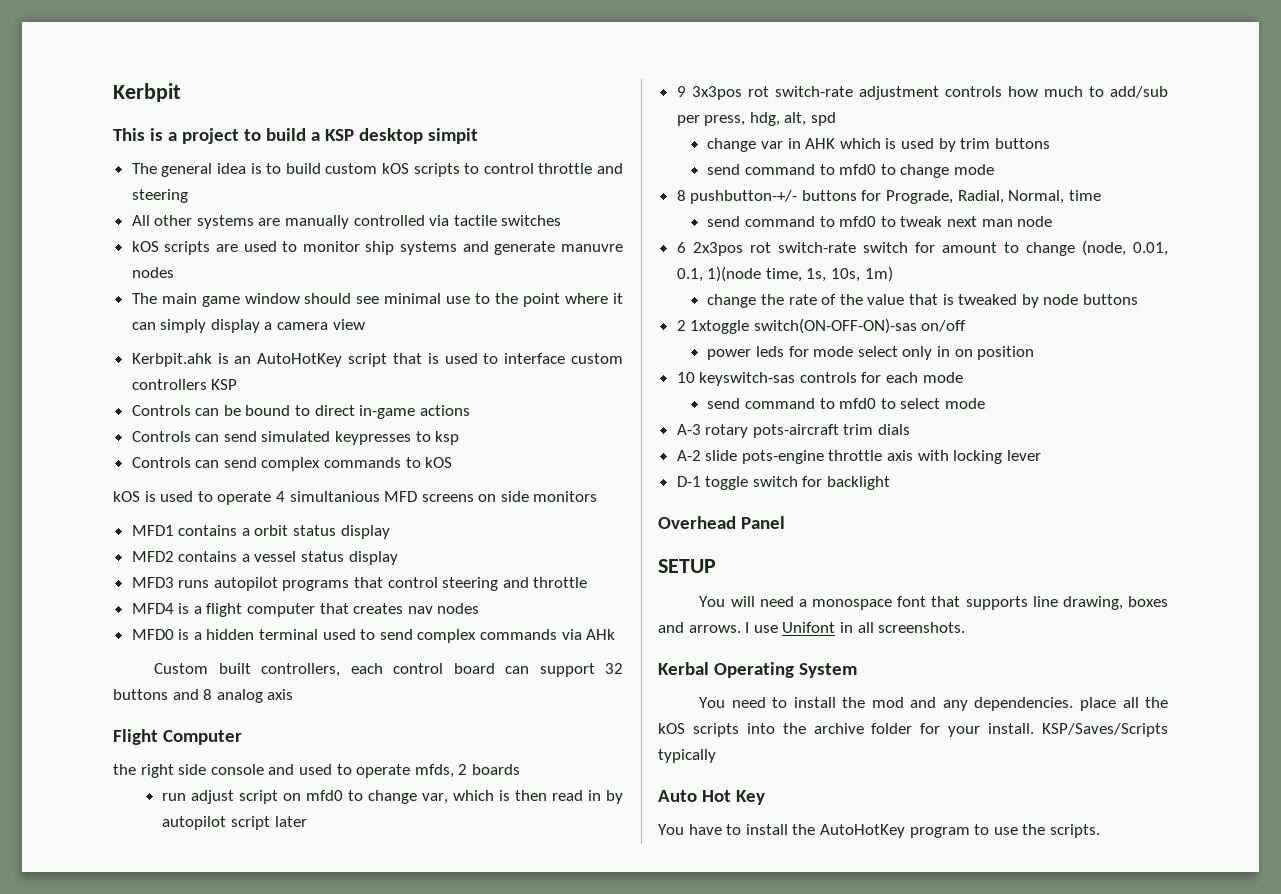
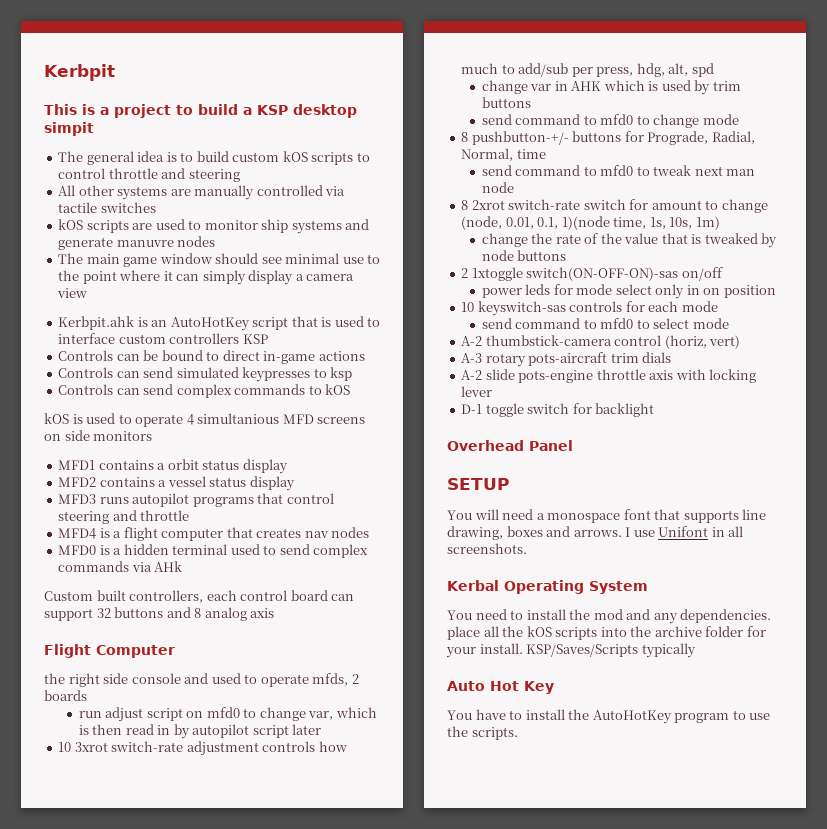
- 9 3x3pos rot switch-rate adjustment controls how much to add/sub per press, hdg, alt, spd
+ 10 3xrot switch-rate adjustment controls how much to add/sub per press, hdg, alt, spd
- 6 2x3pos rot switch-rate switch for amount to change (node, 0.01, 0.1, 1)(node time, 1s, 10s, 1m)
+ 8 2xrot switch-rate switch for amount to change (node, 0.01, 0.1, 1)(node time, 1s, 10s, 1m)
+ A-2 thumbstick-camera control (horiz, vert)

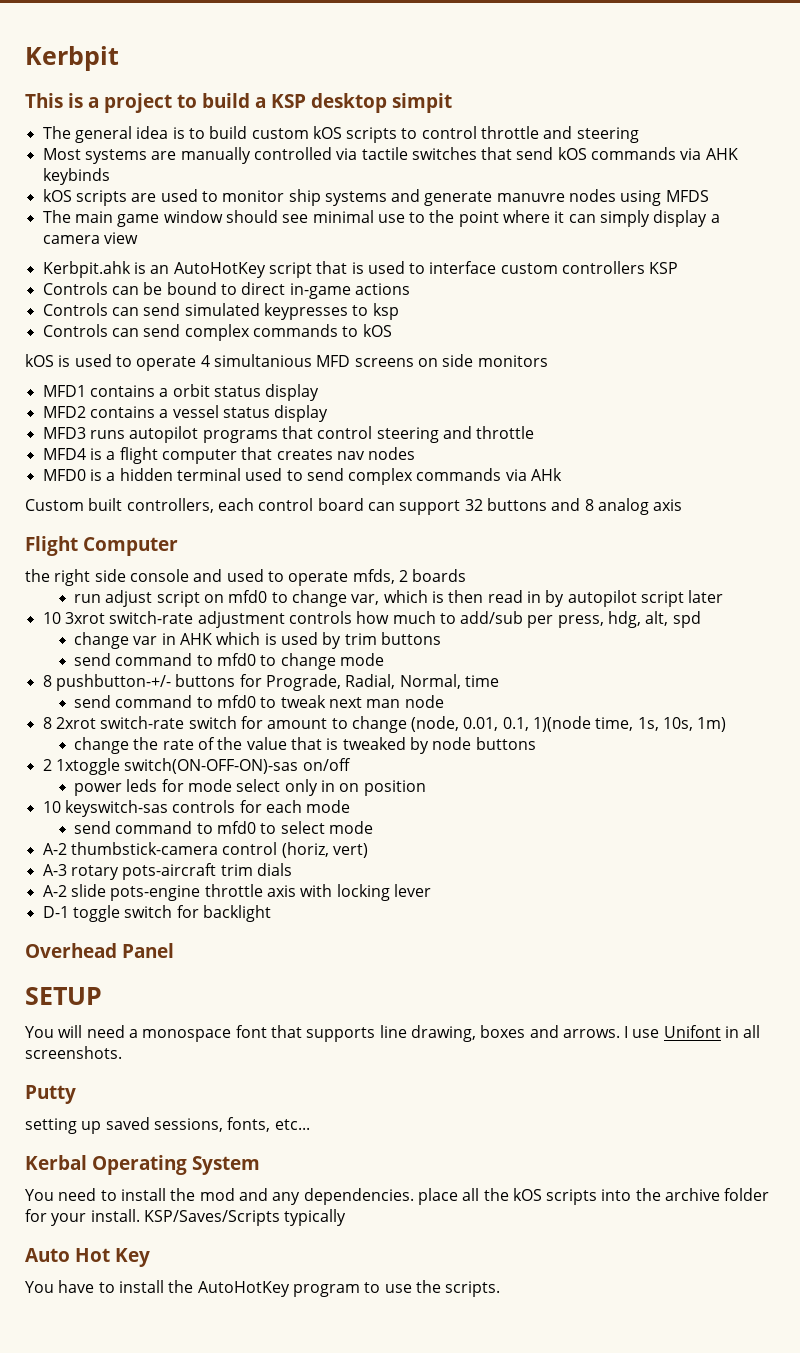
- All other systems are manually controlled via tactile switches
+ Most systems are manually controlled via tactile switches that send kOS commands via AHK keybinds
- kOS scripts are used to monitor ship systems and generate manuvre nodes
+ kOS scripts are used to monitor ship systems and generate manuvre nodes using MFDS
+ Putty
+ setting up saved sessions, fonts, etc...

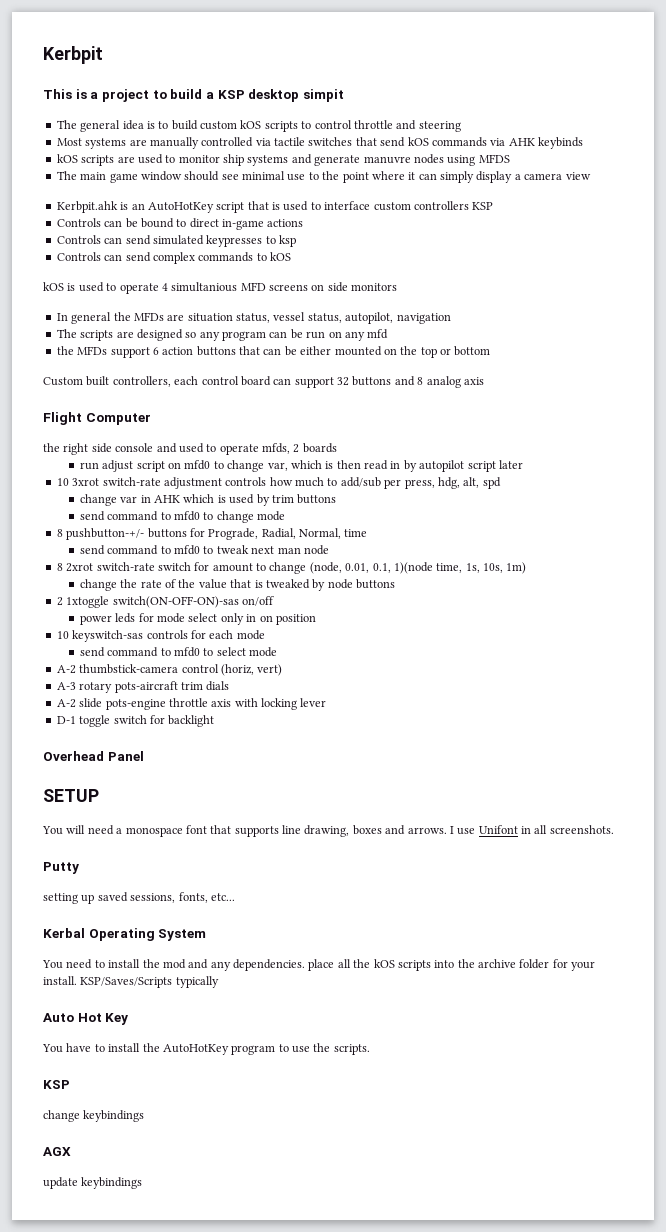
- MFD1 contains a orbit status display
- MFD2 contains a vessel status display
- MFD3 runs autopilot programs that control steering and throttle
- MFD4 is a flight computer that creates nav nodes
- MFD0 is a hidden terminal used to send complex commands via AHk
+ In general the MFDs are situation status, vessel status, autopilot, navigation
+ The scripts are designed so any program can be run on any mfd
+ the MFDs support 6 action buttons that can be either mounted on the top or bottom
  You have to install the AutoHotKey program to use the scripts.
+ KSP
+ change keybindings
+ AGX
+ update keybindings

